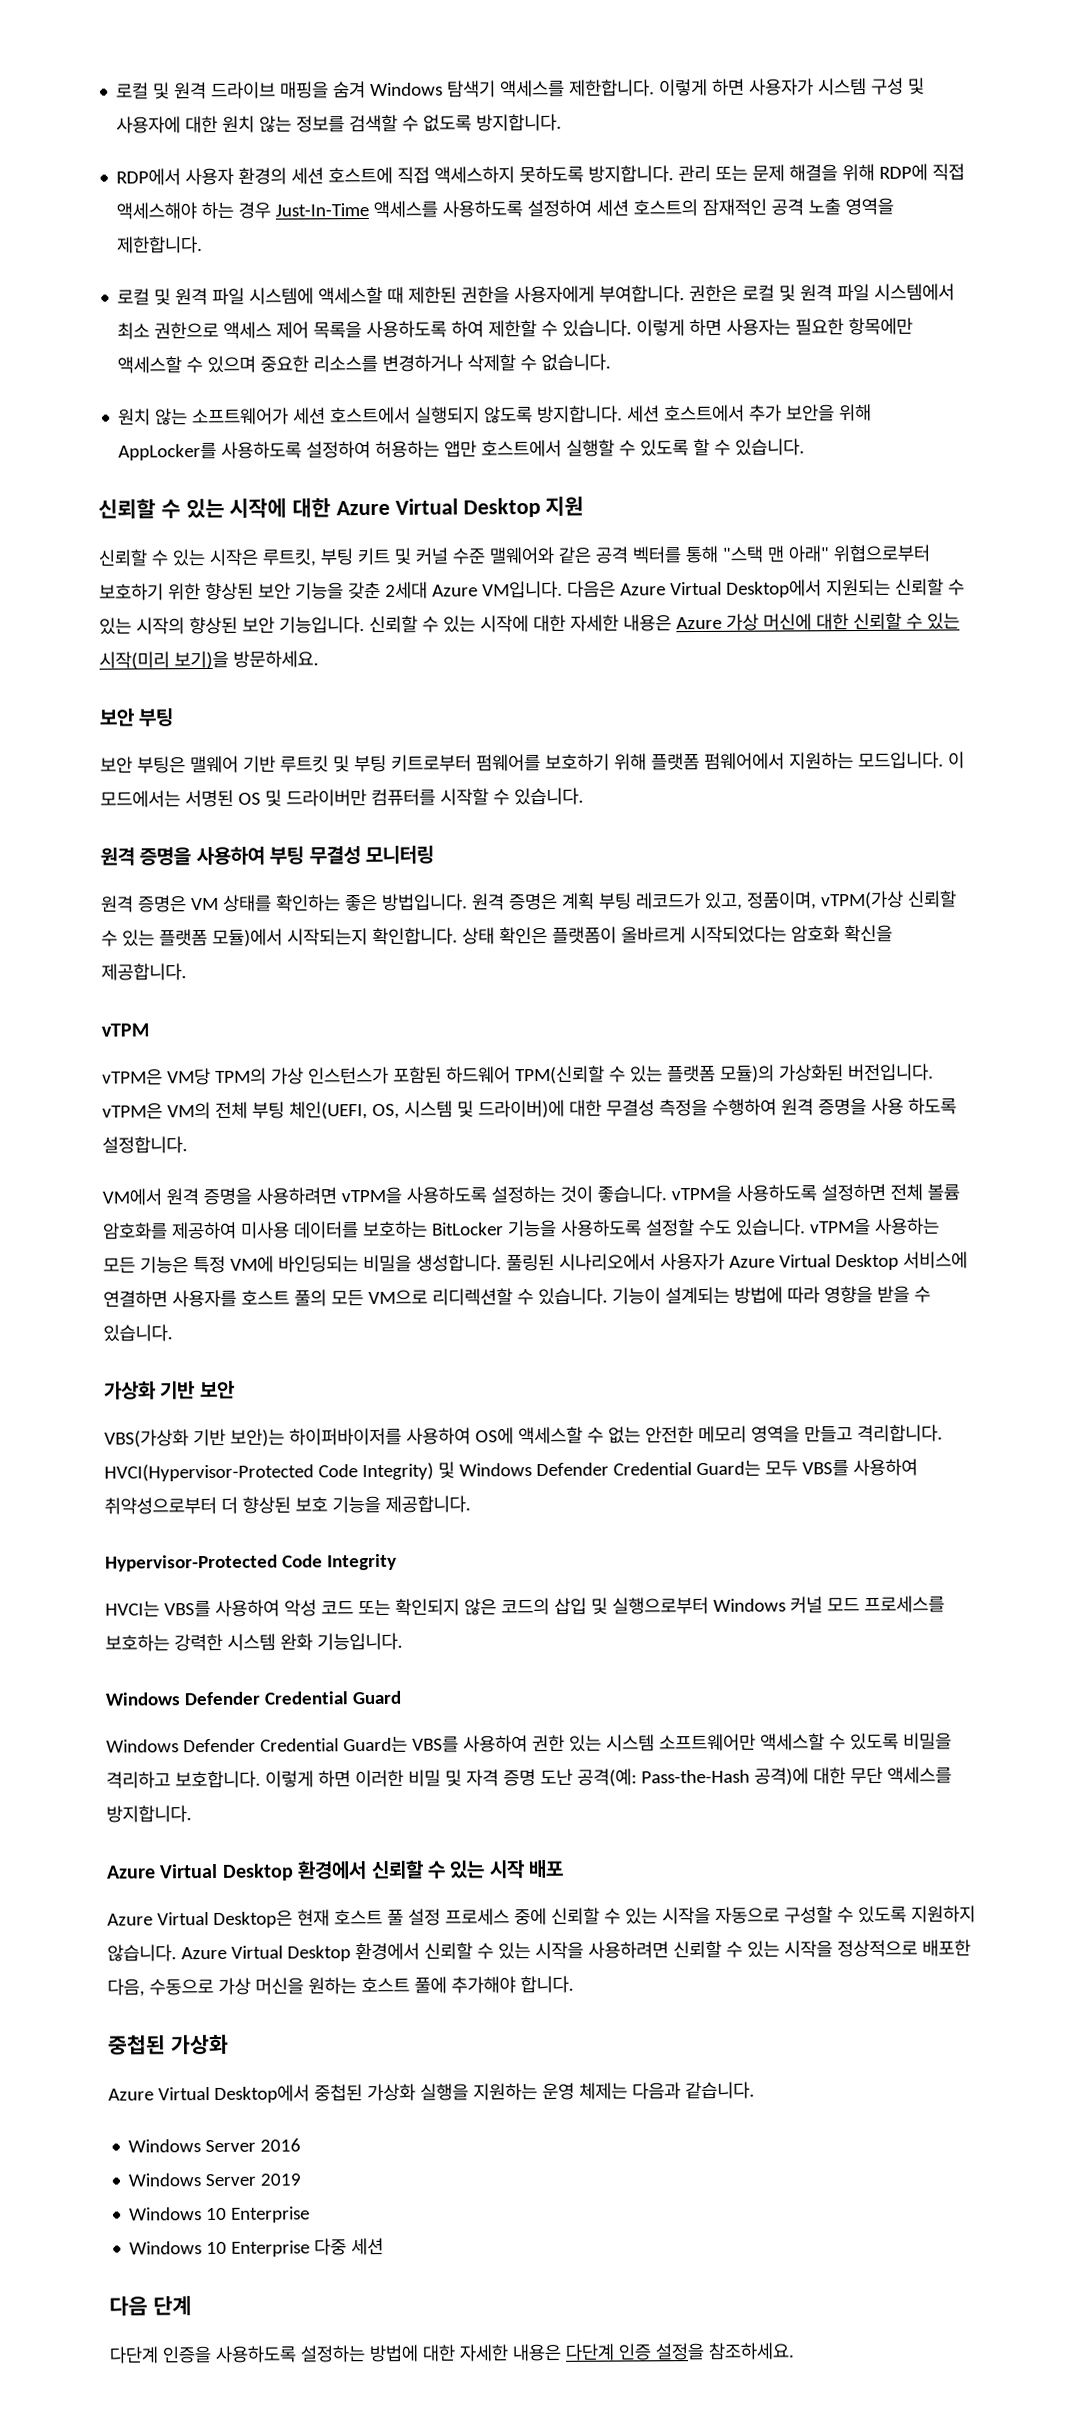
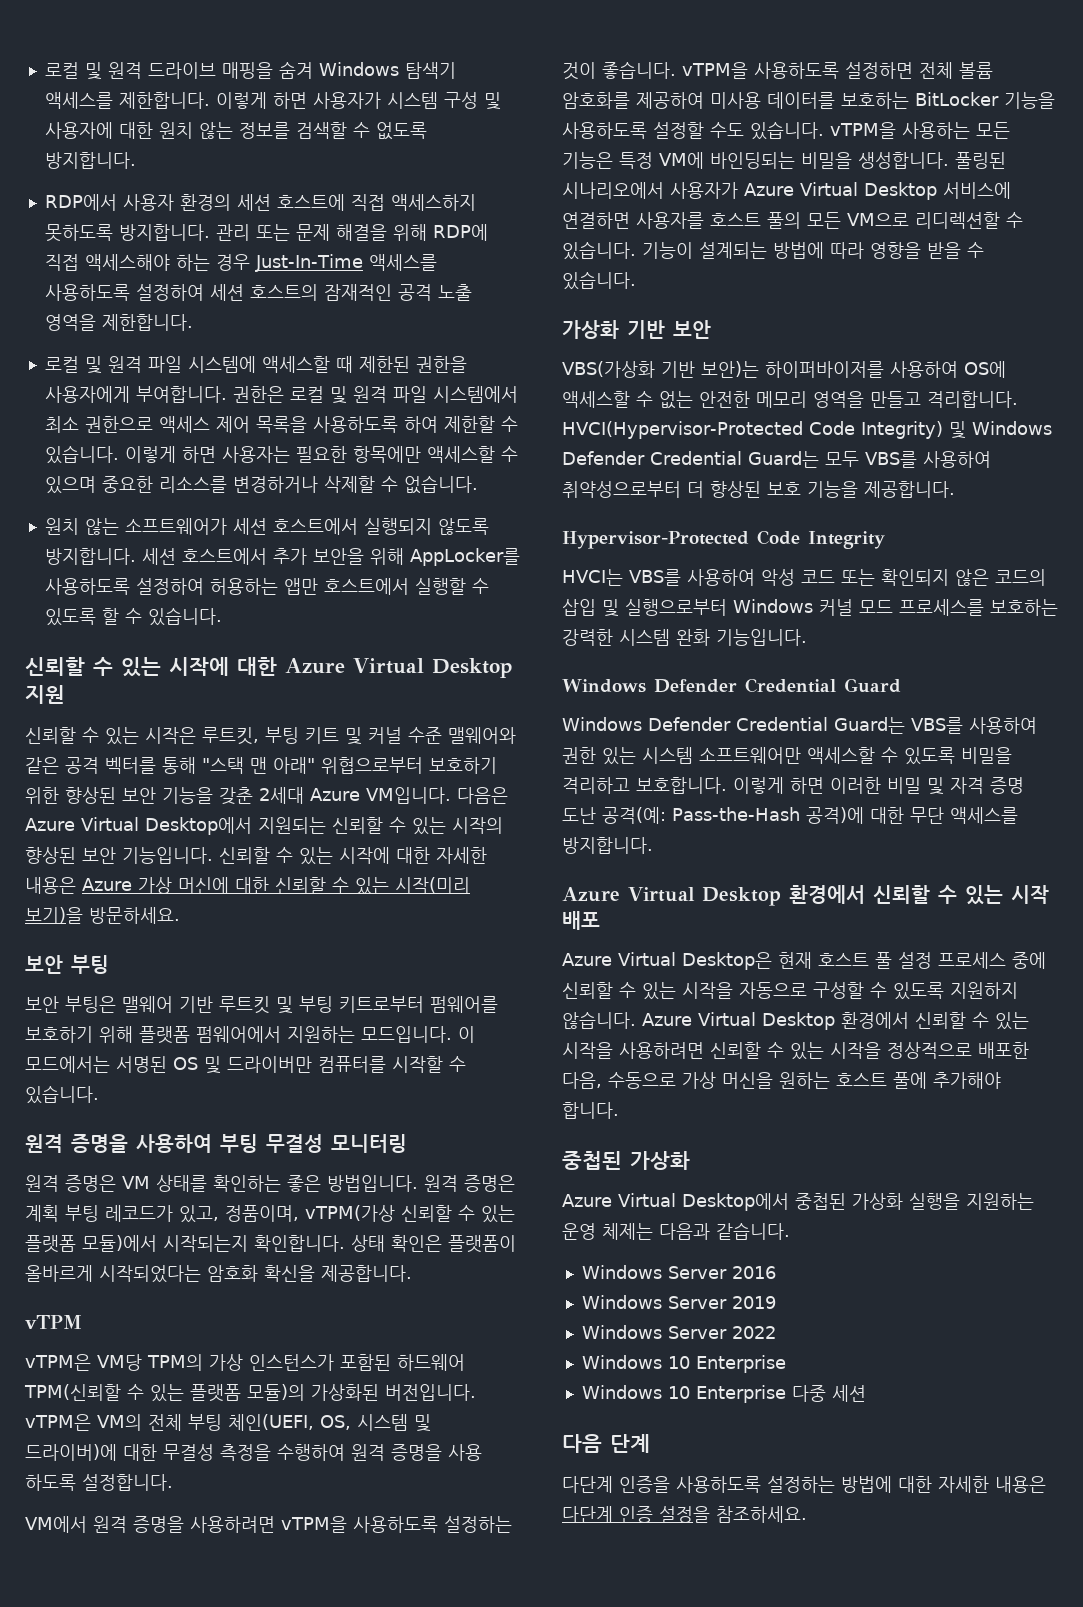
+ Windows Server 2022

